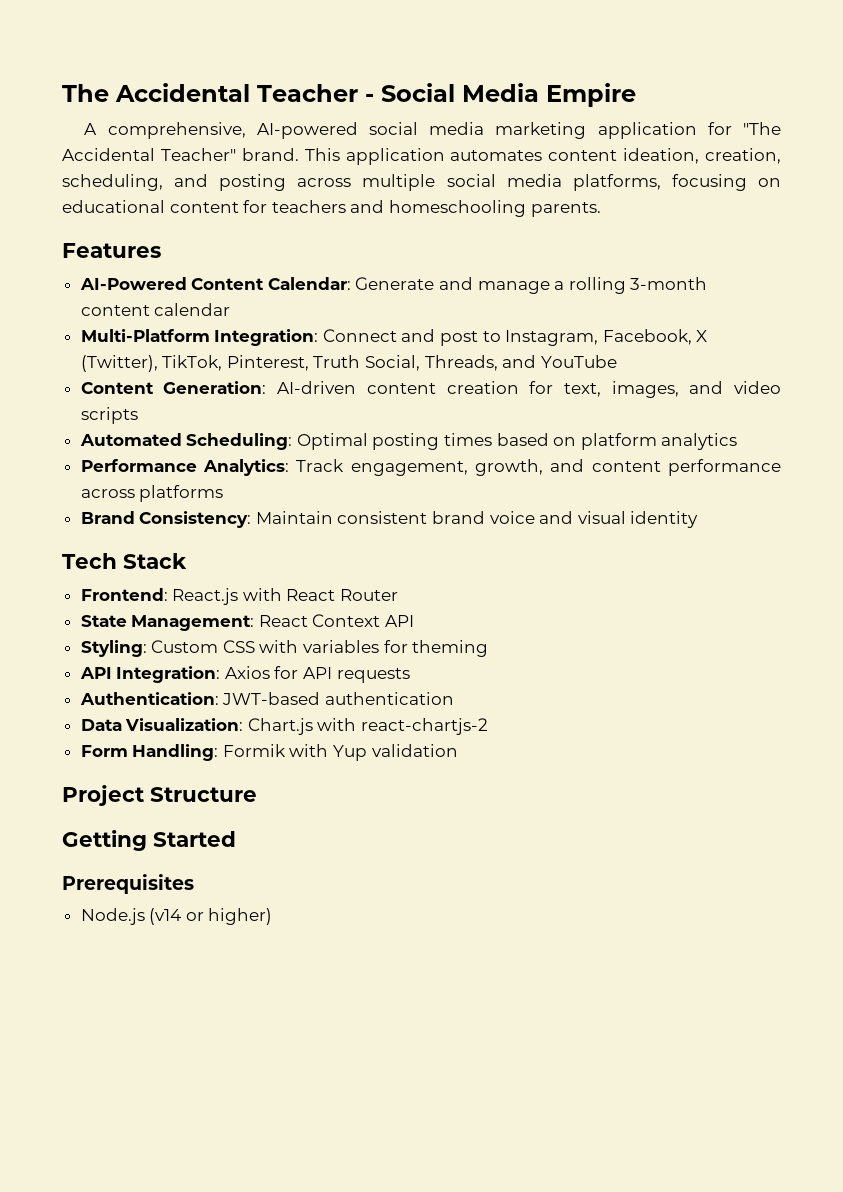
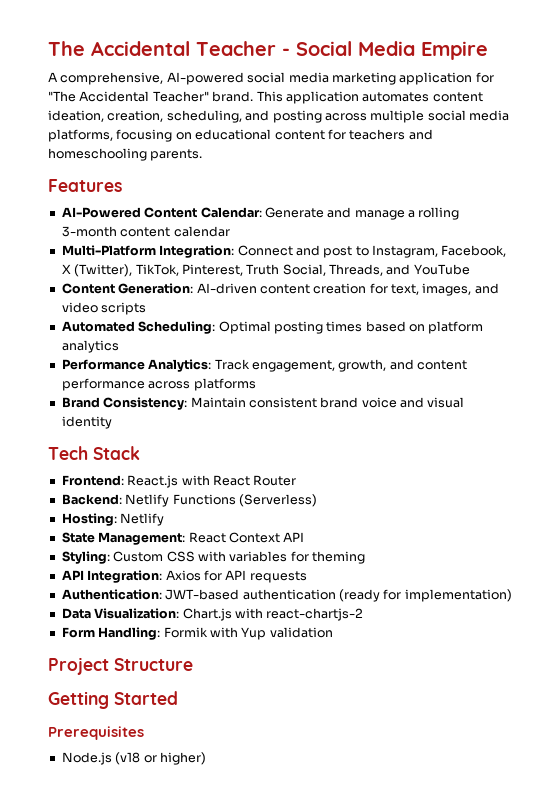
+ Backend: Netlify Functions (Serverless)
+ Hosting: Netlify
- Authentication: JWT-based authentication
+ Authentication: JWT-based authentication (ready for implementation)
- Node.js (v14 or higher)
+ Node.js (v18 or higher)

